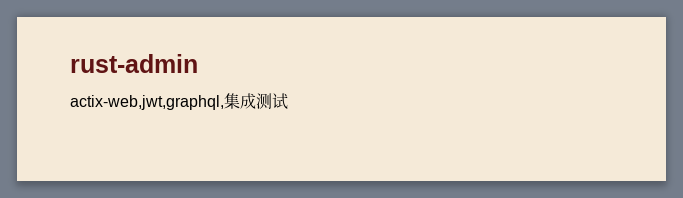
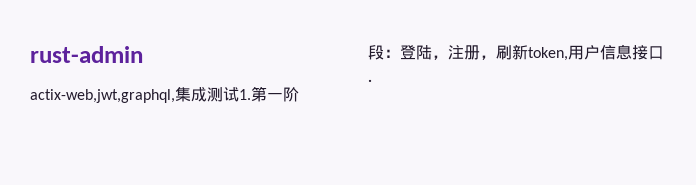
- actix-web,jwt,graphql,集成测试
+ actix-web,jwt,graphql,集成测试1.第一阶段：登陆，注册，刷新token,用户信息接口·

